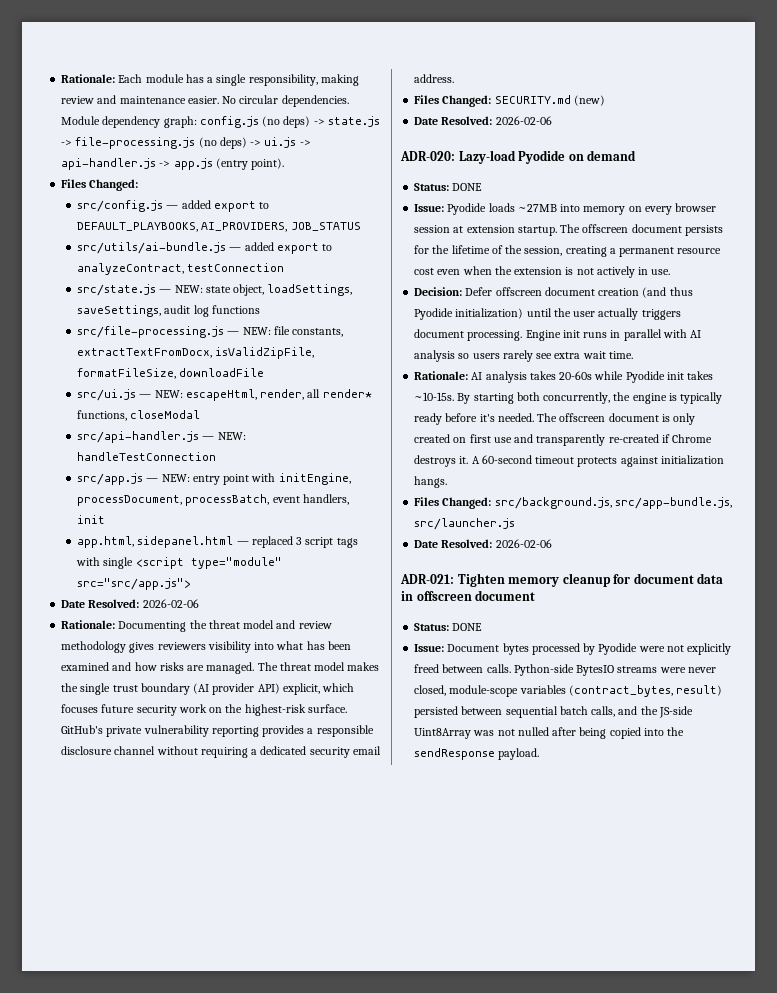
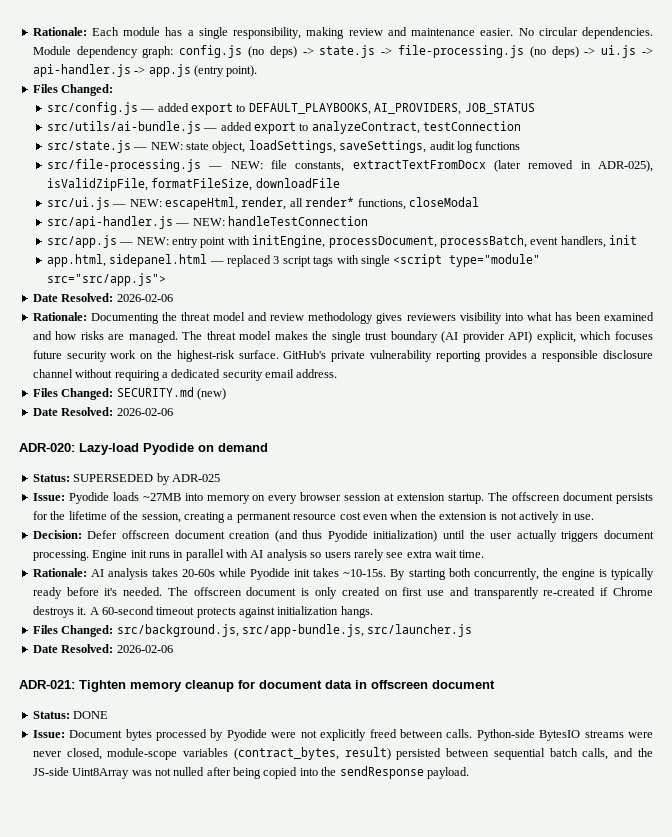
- src/file-processing.js — NEW: file constants, extractTextFromDocx, isValidZipFile, formatFileSize, downloadFile
+ src/file-processing.js — NEW: file constants, extractTextFromDocx (later removed in ADR-025), isValidZipFile, formatFileSize, downloadFile
  ADR-020: Lazy-load Pyodide on demand
- Status: DONE
+ Status: SUPERSEDED by ADR-025

